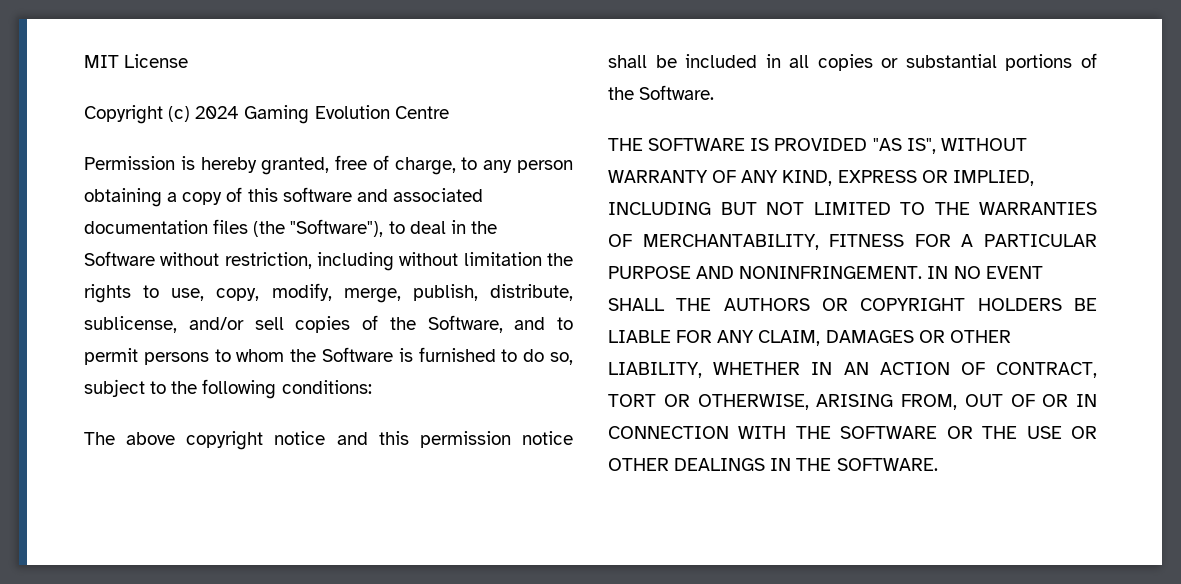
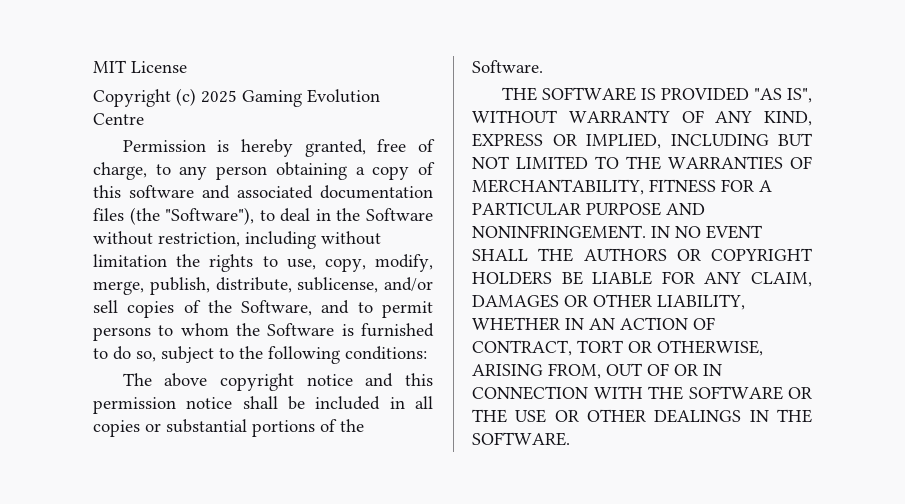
- Copyright (c) 2024 Gaming Evolution Centre
+ Copyright (c) 2025 Gaming Evolution Centre

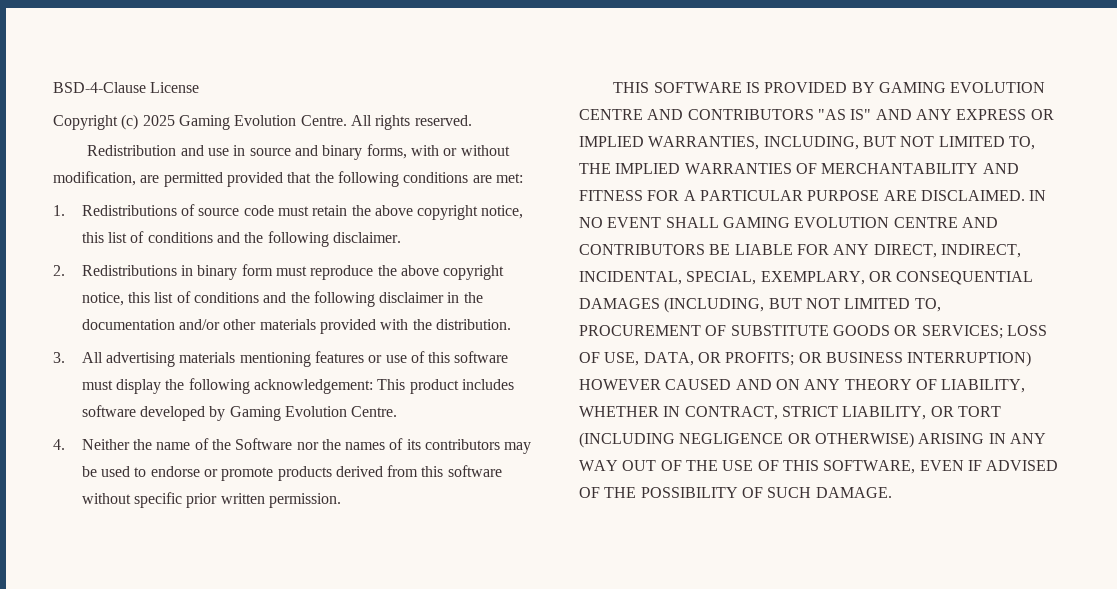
- MIT License
+ BSD-4-Clause License
- Copyright (c) 2025 Gaming Evolution Centre
- Permission is hereby granted, free of charge, to any person obtaining a copy of this software and associated documentation files (the "Software"), to deal in the Software without restriction, including without limitation the rights to use, copy, modify, merge, publish, distribute, sublicense, and/or sell copies of the Software, and to permit persons to whom the Software is furnished to do so, subject to the following conditions:
- The above copyright notice and this permission notice shall be included in all copies or substantial portions of the Software.
- THE SOFTWARE IS PROVIDED "AS IS", WITHOUT WARRANTY OF ANY KIND, EXPRESS OR IMPLIED, INCLUDING BUT NOT LIMITED TO THE WARRANTIES OF MERCHANTABILITY, FITNESS FOR A PARTICULAR PURPOSE AND NONINFRINGEMENT.
+ Copyright (c) 2025 Gaming Evolution Centre. All rights reserved.
+ Redistribution and use in source and binary forms, with or without modification, are permitted provided that the following conditions are met:
+ 1. Redistributions of source code must retain the above copyright notice, this list of conditions and the following disclaimer.
+ 2. Redistributions in binary form must reproduce the above copyright notice, this list of conditions and the following disclaimer in the documentation and/or other materials provided with the distribution.
+ 3. All advertising materials mentioning features or use of this software must display the following acknowledgement: This product includes software developed by Gaming Evolution Centre.
+ 4. Neither the name of the Software nor the names of its contributors may be used to endorse or promote products derived from this software without specific prior written permission.
+ THIS SOFTWARE IS PROVIDED BY GAMING EVOLUTION CENTRE AND CONTRIBUTORS "AS IS" AND ANY EXPRESS OR IMPLIED WARRANTIES, INCLUDING, BUT NOT LIMITED TO, THE IMPLIED WARRANTIES OF MERCHANTABILITY AND FITNESS FOR A PARTICULAR PURPOSE ARE DISCLAIMED.
- IN NO EVENT SHALL THE AUTHORS OR COPYRIGHT HOLDERS BE LIABLE FOR ANY CLAIM, DAMAGES OR OTHER LIABILITY, WHETHER IN AN ACTION OF CONTRACT, TORT OR OTHERWISE, ARISING FROM, OUT OF OR IN CONNECTION WITH THE SOFTWARE OR THE USE OR OTHER DEALINGS IN THE SOFTWARE.
+ IN NO EVENT SHALL GAMING EVOLUTION CENTRE AND CONTRIBUTORS BE LIABLE FOR ANY DIRECT, INDIRECT, INCIDENTAL, SPECIAL, EXEMPLARY, OR CONSEQUENTIAL DAMAGES (INCLUDING, BUT NOT LIMITED TO, PROCUREMENT OF SUBSTITUTE GOODS OR SERVICES; LOSS OF USE, DATA, OR PROFITS; OR BUSINESS INTERRUPTION) HOWEVER CAUSED AND ON ANY THEORY OF LIABILITY, WHETHER IN CONTRACT, STRICT LIABILITY, OR TORT (INCLUDING NEGLIGENCE OR OTHERWISE) ARISING IN ANY WAY OUT OF THE USE OF THIS SOFTWARE, EVEN IF ADVISED OF THE POSSIBILITY OF SUCH DAMAGE.

